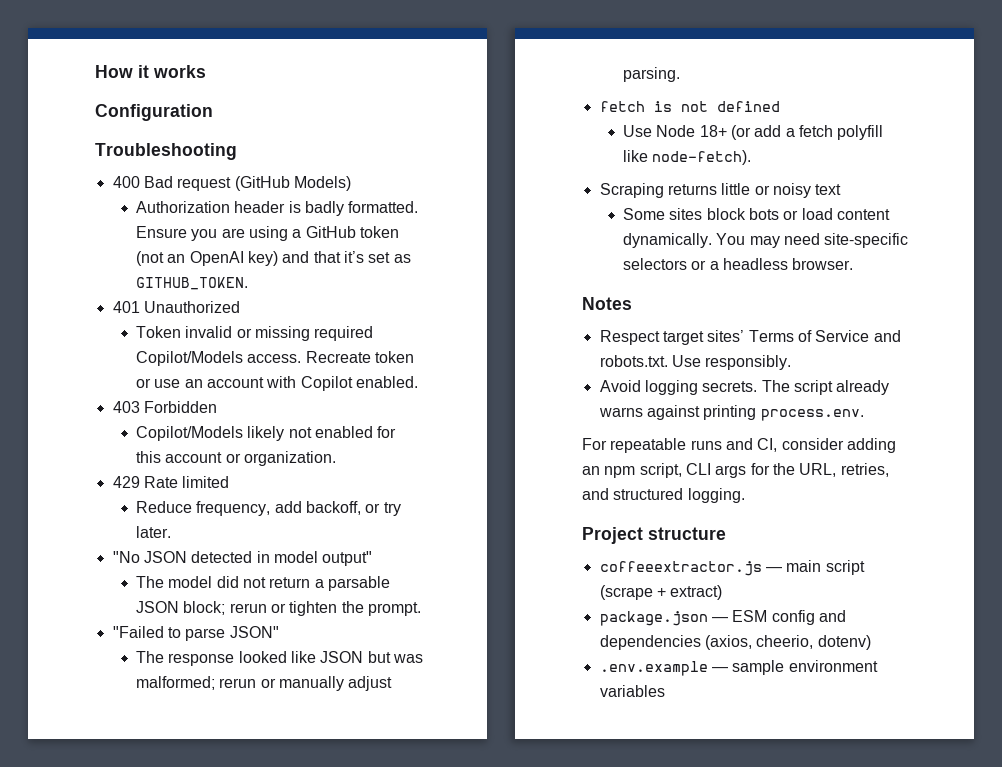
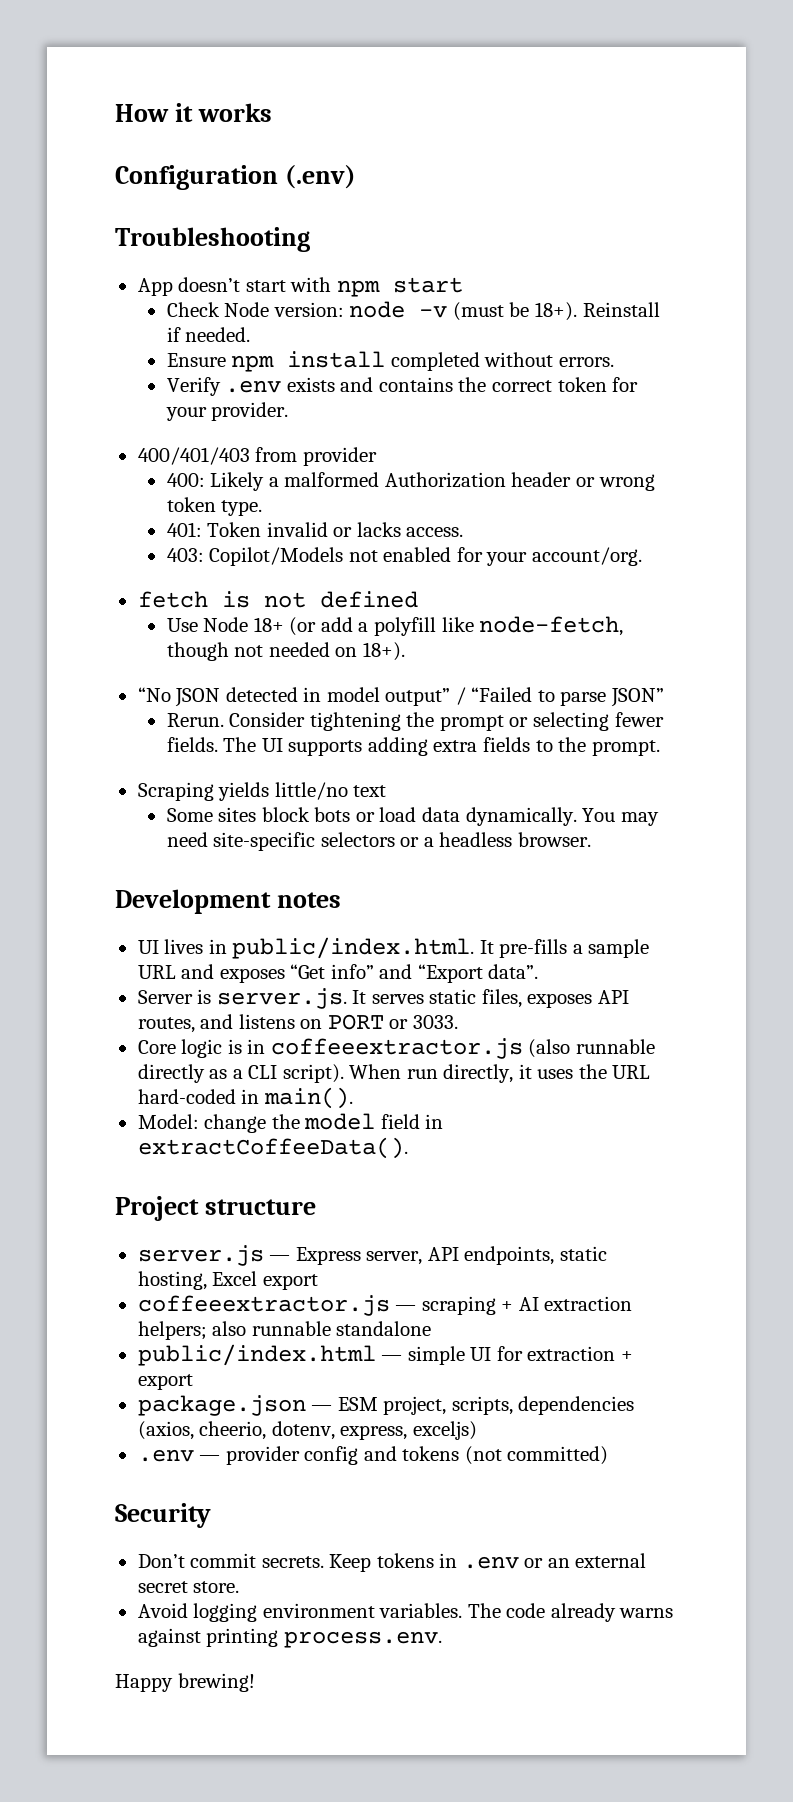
- Configuration
+ Configuration (.env)
- 400 Bad request (GitHub Models)
- Authorization header is badly formatted. Ensure you are using a GitHub token (not an OpenAI key) and that it’s set as GITHUB_TOKEN.
- 401 Unauthorized
- Token invalid or missing required Copilot/Models access. Recreate token or use an account with Copilot enabled.
- 403 Forbidden
- Copilot/Models likely not enabled for this account or organization.
- 429 Rate limited
- Reduce frequency, add backoff, or try later.
- "No JSON detected in model output"
- The model did not return a parsable JSON block; rerun or tighten the prompt.
- "Failed to parse JSON"
- The response looked like JSON but was malformed; rerun or manually adjust parsing.
+ App doesn’t start with npm start
+ Check Node version: node -v (must be 18+). Reinstall if needed.
+ Ensure npm install completed without errors.
+ Verify .env exists and contains the correct token for your provider.
+ 400/401/403 from provider
+ 400: Likely a malformed Authorization header or wrong token type.
+ 401: Token invalid or lacks access.
+ 403: Copilot/Models not enabled for your account/org.
- Use Node 18+ (or add a fetch polyfill like node-fetch).
- Scraping returns little or noisy text
+ Use Node 18+ (or add a polyfill like node-fetch, though not needed on 18+).
+ “No JSON detected in model output” / “Failed to parse JSON”
+ Rerun. Consider tightening the prompt or selecting fewer fields. The UI supports adding extra fields to the prompt.
+ Scraping yields little/no text
- Some sites block bots or load content dynamically.
+ Some sites block bots or load data dynamically.
- Notes
- Respect target sites’ Terms of Service and robots.txt. Use responsibly.
- Avoid logging secrets. The script already warns against printing process.env.
+ Development notes
+ UI lives in public/index.html. It pre-fills a sample URL and exposes “Get info” and “Export data”.
+ Server is server.js. It serves static files, exposes API routes, and listens on PORT or 3033.
+ Core logic is in coffeeextractor.js (also runnable directly as a CLI script). When run directly, it uses the URL hard-coded in main().
+ Model: change the model field in extractCoffeeData().
+ Project structure
+ server.js — Express server, API endpoints, static hosting, Excel export
+ coffeeextractor.js — scraping + AI extraction helpers; also runnable standalone
+ public/index.html — simple UI for extraction + export
+ package.json — ESM project, scripts, dependencies (axios, cheerio, dotenv, express, exceljs)
+ .env — provider config and tokens (not committed)
+ Security
+ Don’t commit secrets. Keep tokens in .env or an external secret store.
+ Avoid logging environment variables. The code already warns against printing process.env.
- For repeatable runs and CI, consider adding an npm script, CLI args for the URL, retries, and structured logging.
- Project structure
- coffeeextractor.js — main script (scrape + extract)
- package.json — ESM config and dependencies (axios, cheerio, dotenv)
- .env.example — sample environment variables
+ Happy brewing!

